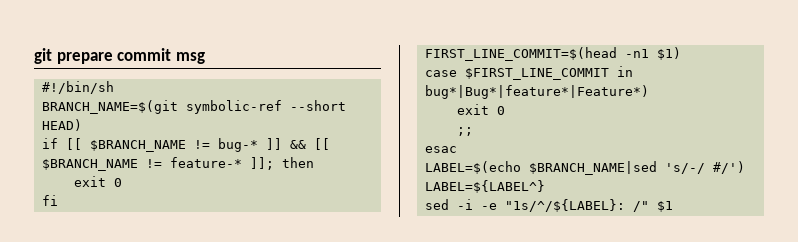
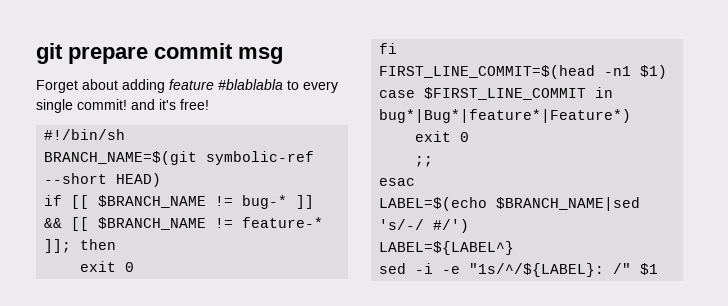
+ Forget about adding feature #blablabla to every single commit! and it's free!

